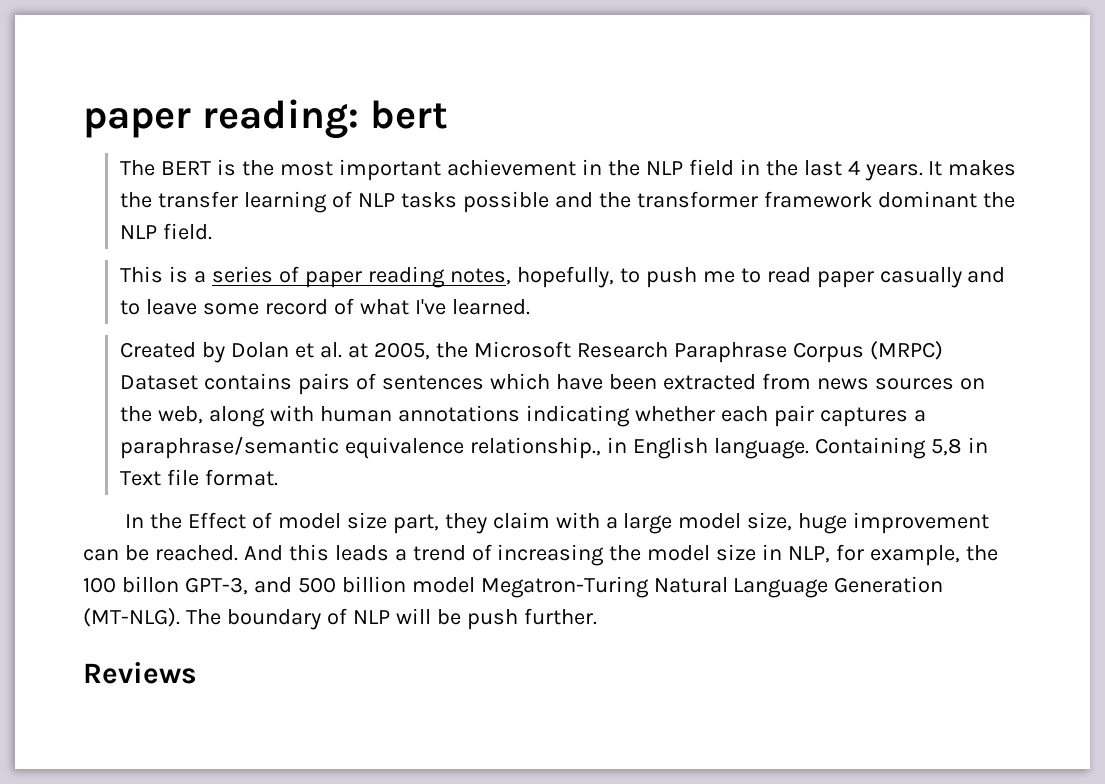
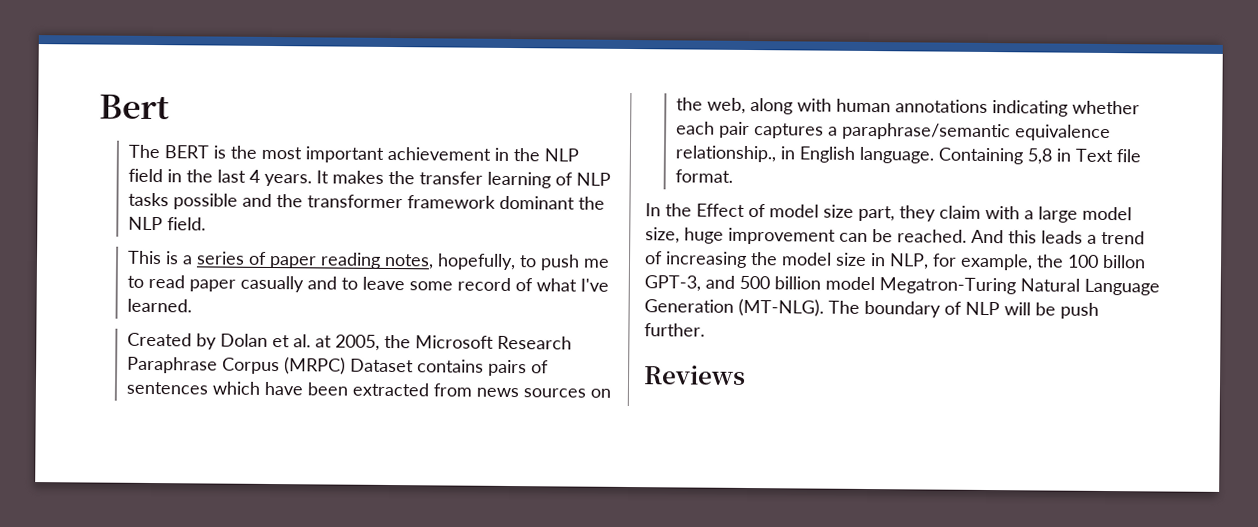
- paper reading: bert
+ Bert

